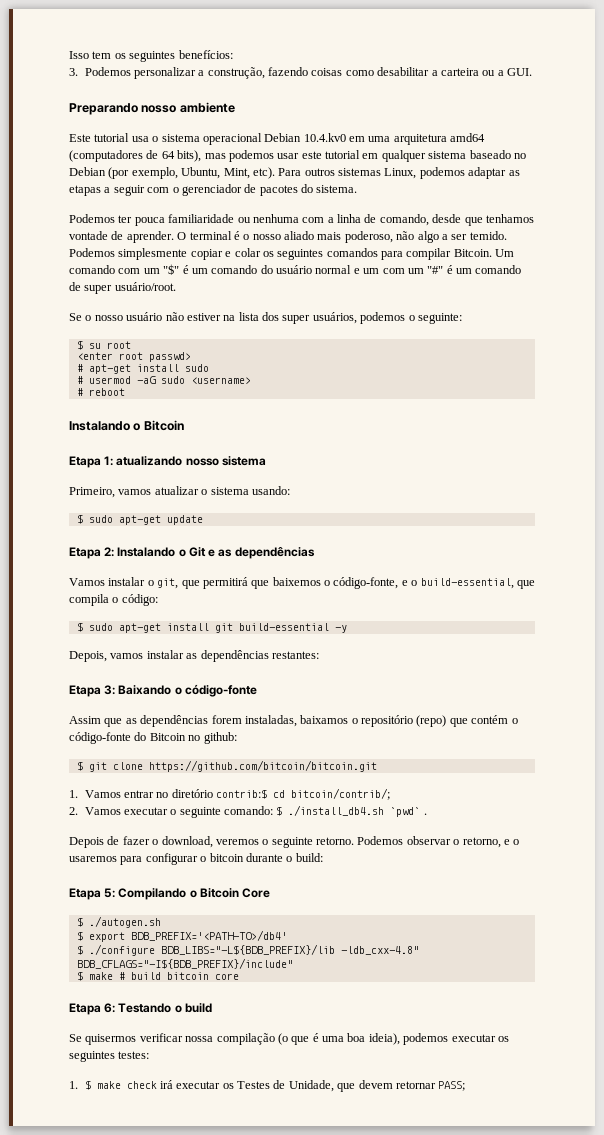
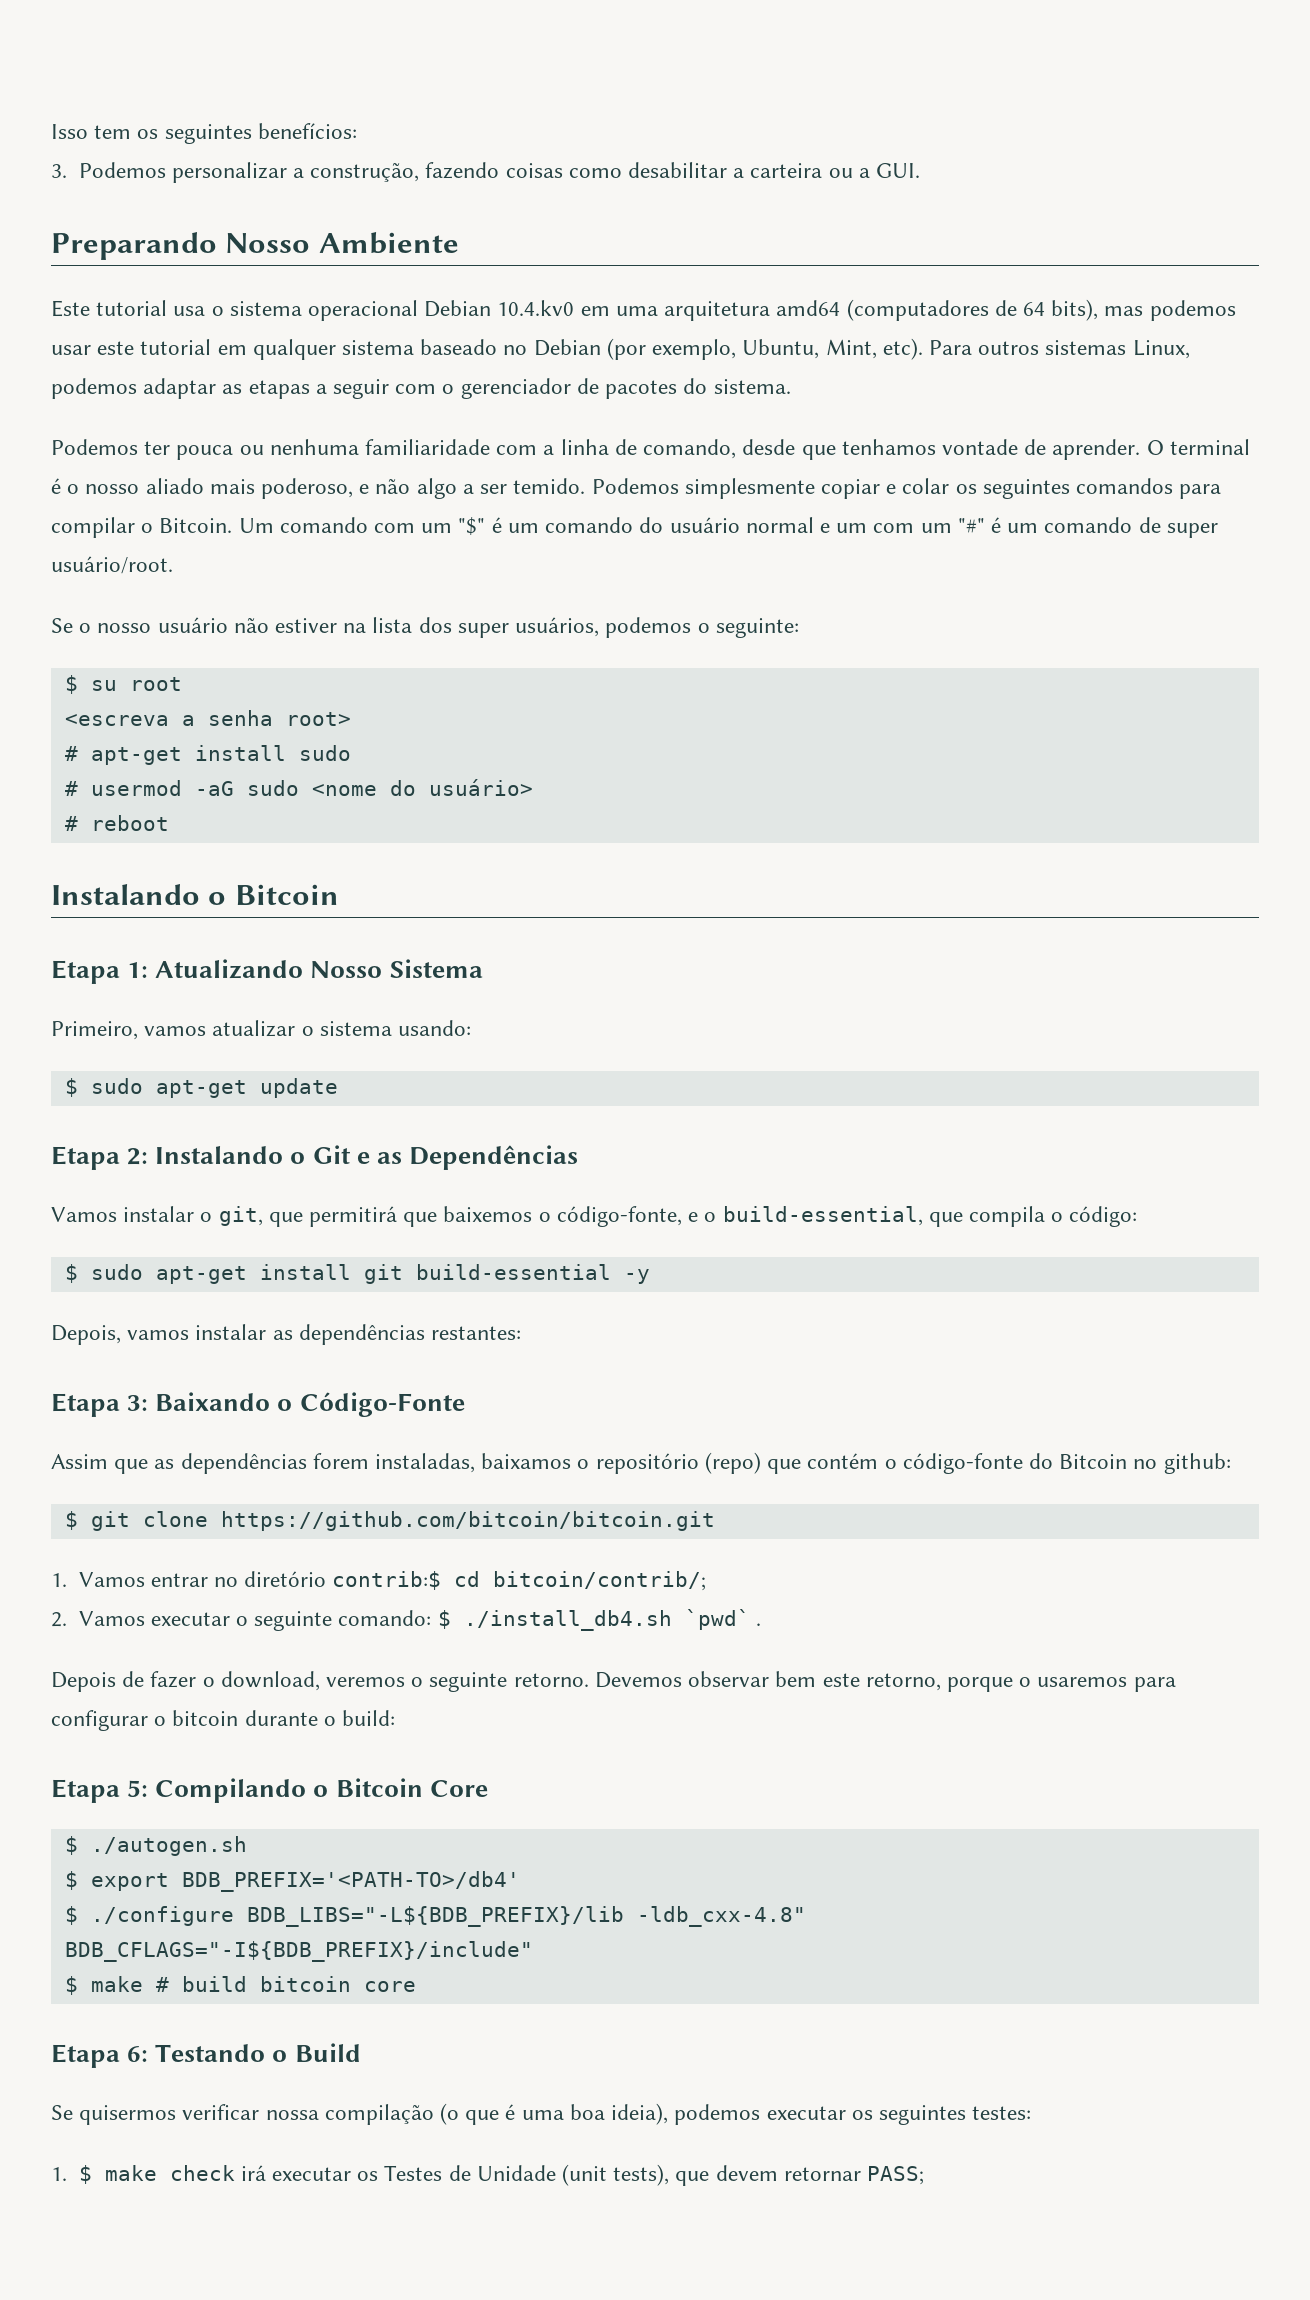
- Preparando nosso ambiente
+ Preparando Nosso Ambiente
- Podemos ter pouca familiaridade ou nenhuma com a linha de comando, desde que tenhamos vontade de aprender.
+ Podemos ter pouca ou nenhuma familiaridade com a linha de comando, desde que tenhamos vontade de aprender.
- O terminal é o nosso aliado mais poderoso, não algo a ser temido.
+ O terminal é o nosso aliado mais poderoso, e não algo a ser temido.
- Podemos simplesmente copiar e colar os seguintes comandos para compilar Bitcoin.
+ Podemos simplesmente copiar e colar os seguintes comandos para compilar o Bitcoin.
- <enter root passwd>
+ <escreva a senha root>
- # usermod -aG sudo <username>
+ # usermod -aG sudo <nome do usuário>
- Etapa 1: atualizando nosso sistema
+ Etapa 1: Atualizando Nosso Sistema
- Etapa 2: Instalando o Git e as dependências
+ Etapa 2: Instalando o Git e as Dependências
- Etapa 3: Baixando o código-fonte
+ Etapa 3: Baixando o Código-Fonte
- Podemos observar o retorno, e o usaremos para configurar o bitcoin durante o build:
+ Devemos observar bem este retorno, porque o usaremos para configurar o bitcoin durante o build:
- Etapa 6: Testando o build
+ Etapa 6: Testando o Build
- 1. $ make check irá executar os Testes de Unidade, que devem retornar PASS;
+ 1. $ make check irá executar os Testes de Unidade (unit tests), que devem retornar PASS;

